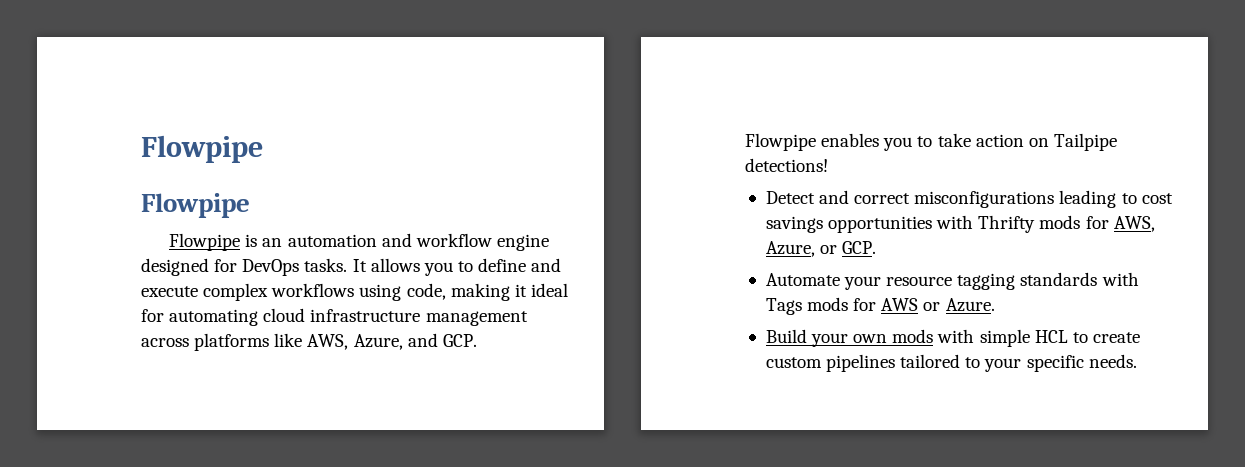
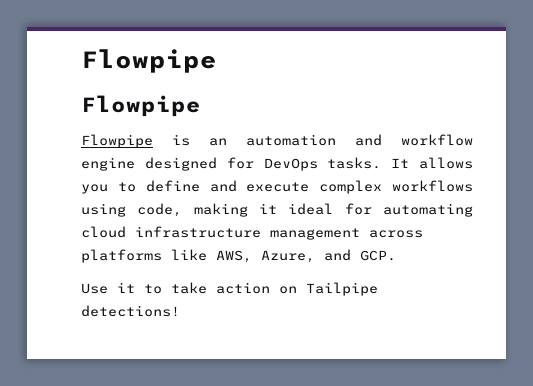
- Flowpipe enables you to take action on Tailpipe detections!
+ Use it to take action on Tailpipe detections!
- Detect and correct misconfigurations leading to cost savings opportunities with Thrifty mods for AWS, Azure, or GCP.
- Automate your resource tagging standards with Tags mods for AWS or Azure.
- Build your own mods with simple HCL to create custom pipelines tailored to your specific needs.

